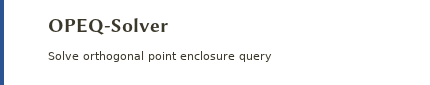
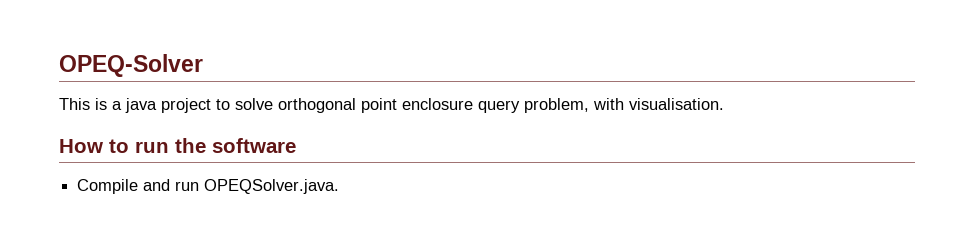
- Solve orthogonal point enclosure query
+ This is a java project to solve orthogonal point enclosure query problem, with visualisation.
+ How to run the software
+ Compile and run OPEQSolver.java.

